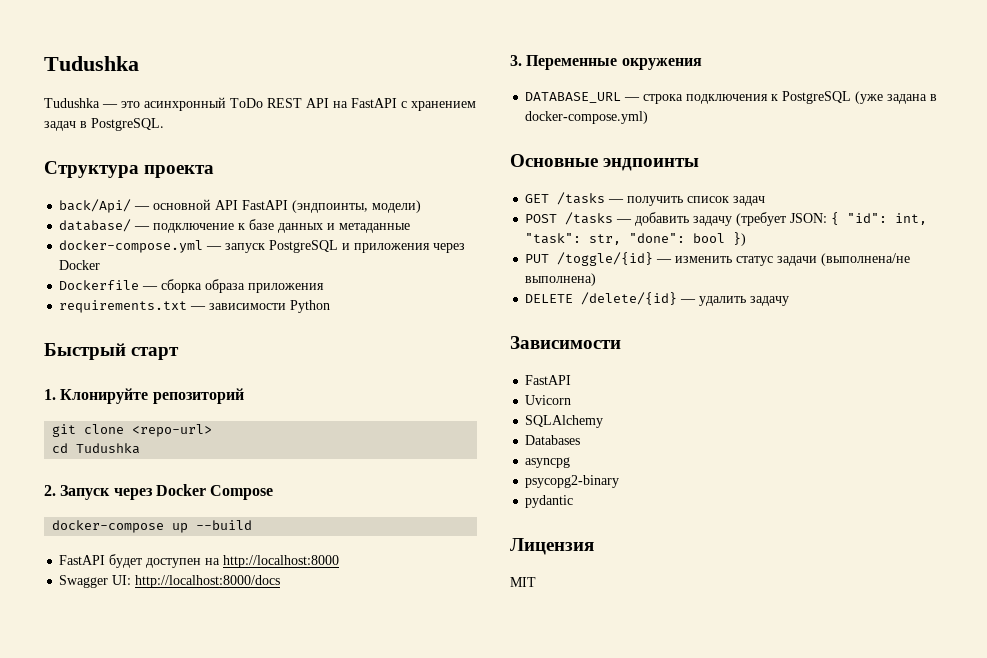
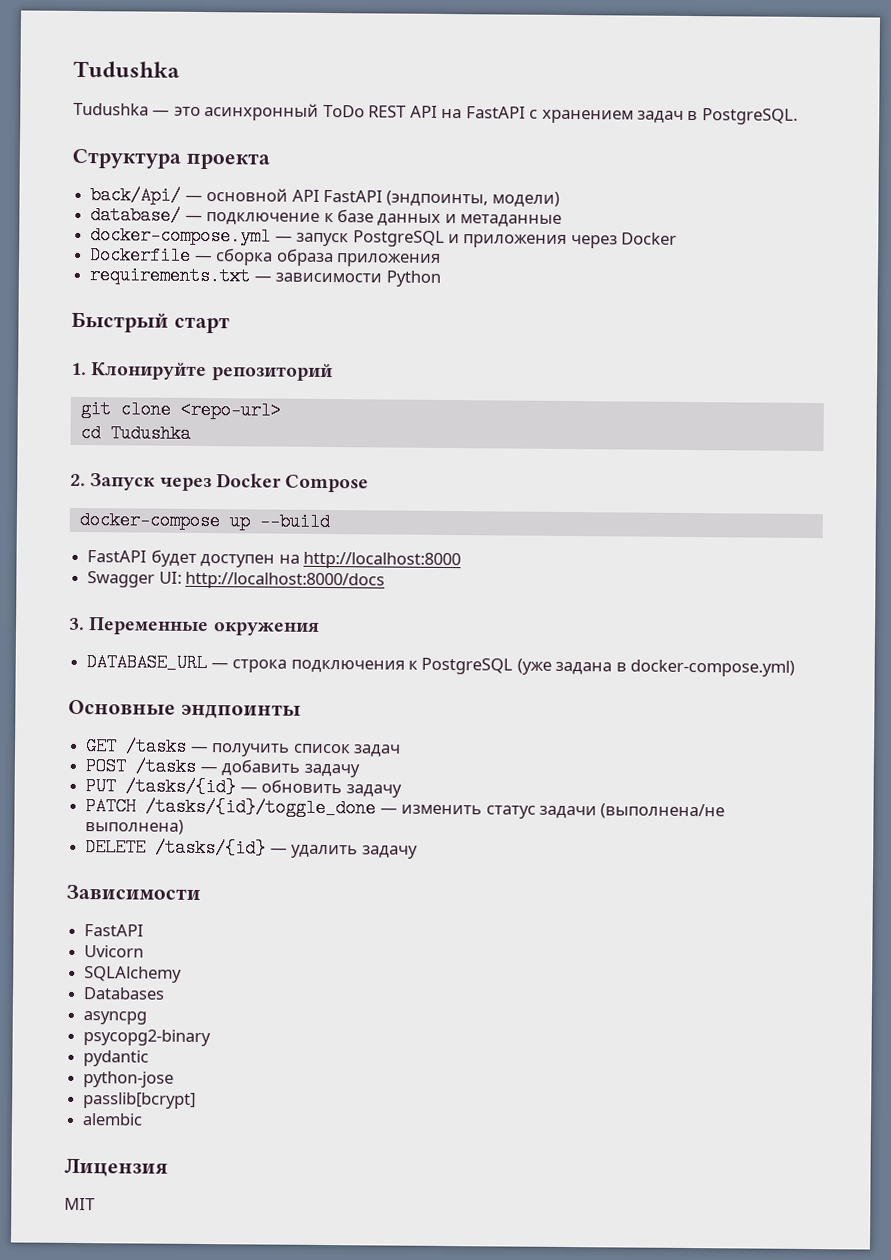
- POST /tasks — добавить задачу (требует JSON: { "id": int, "task": str, "done": bool })
- PUT /toggle/{id} — изменить статус задачи (выполнена/не выполнена)
+ POST /tasks — добавить задачу
+ PUT /tasks/{id} — обновить задачу
+ PATCH /tasks/{id}/toggle_done — изменить статус задачи (выполнена/не выполнена)
- DELETE /delete/{id} — удалить задачу
+ DELETE /tasks/{id} — удалить задачу
+ python-jose
+ passlib[bcrypt]
+ alembic

